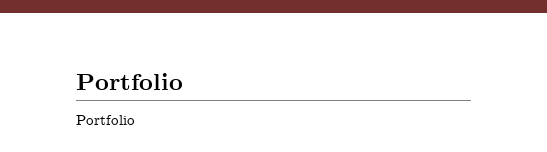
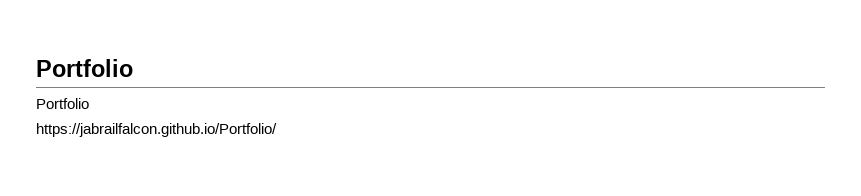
+ https://jabrailfalcon.github.io/Portfolio/

